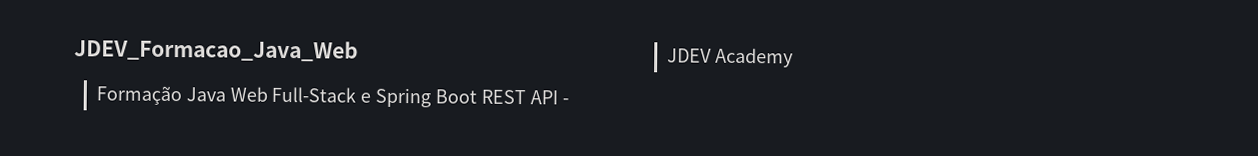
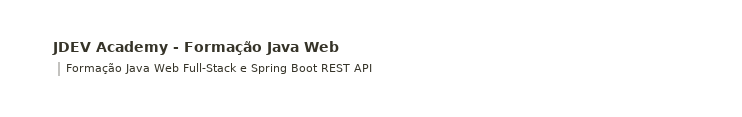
- JDEV_Formacao_Java_Web
+ JDEV Academy - Formação Java Web
- Formação Java Web Full-Stack e Spring Boot REST API - JDEV Academy
+ Formação Java Web Full-Stack e Spring Boot REST API

